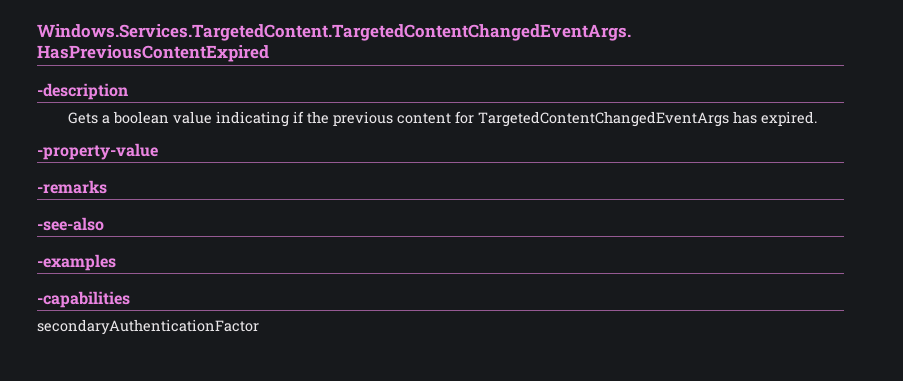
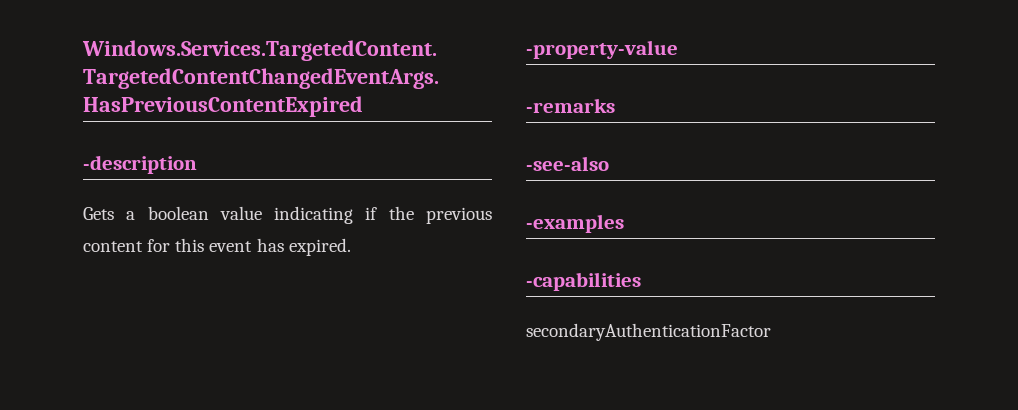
- Gets a boolean value indicating if the previous content for TargetedContentChangedEventArgs has expired.
+ Gets a boolean value indicating if the previous content for this event has expired.

